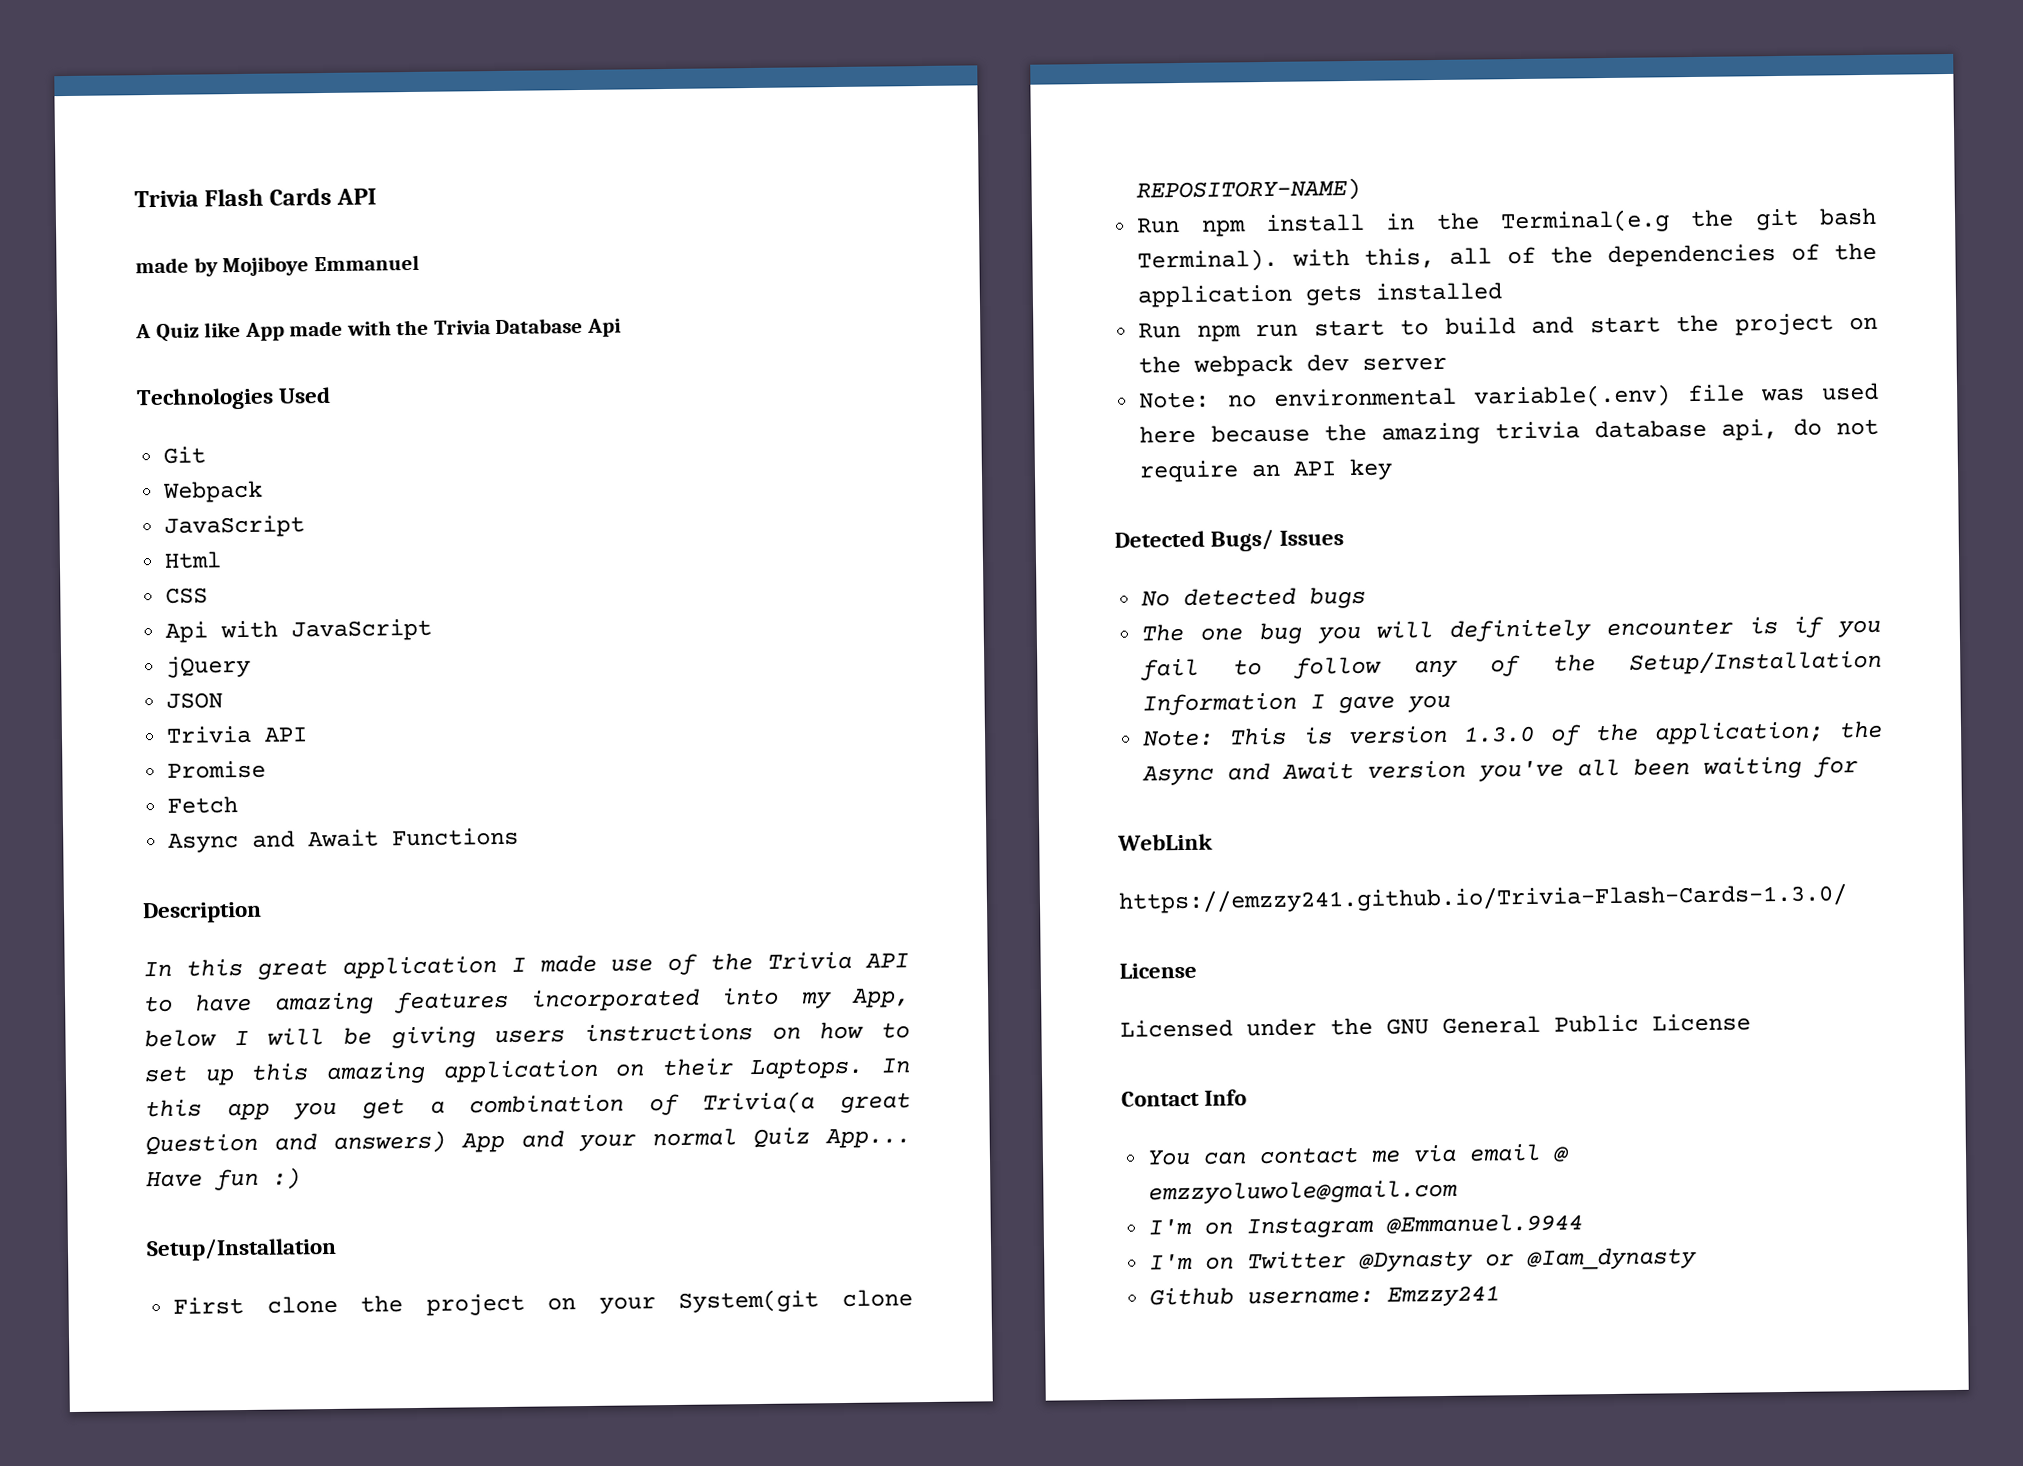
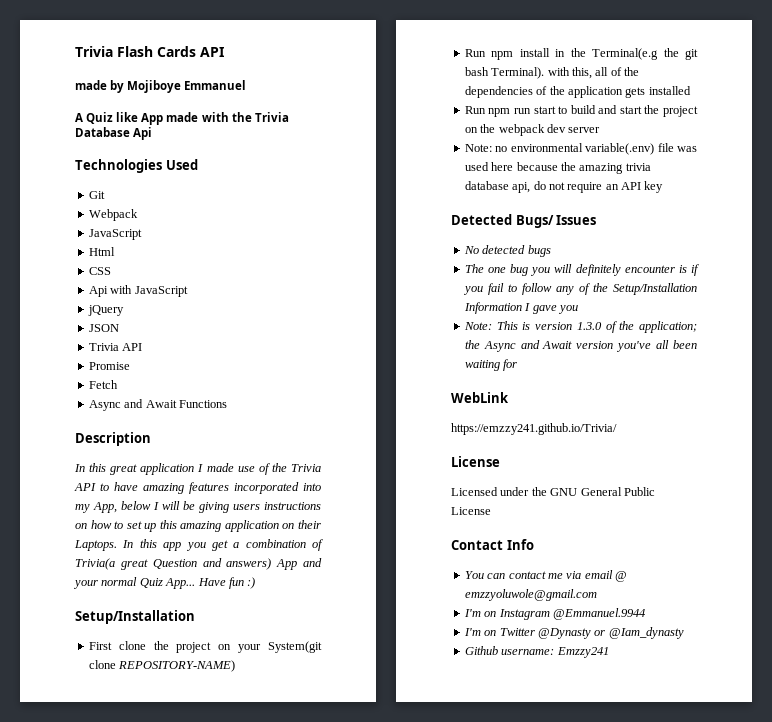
- https://emzzy241.github.io/Trivia-Flash-Cards-1.3.0/
+ https://emzzy241.github.io/Trivia/

